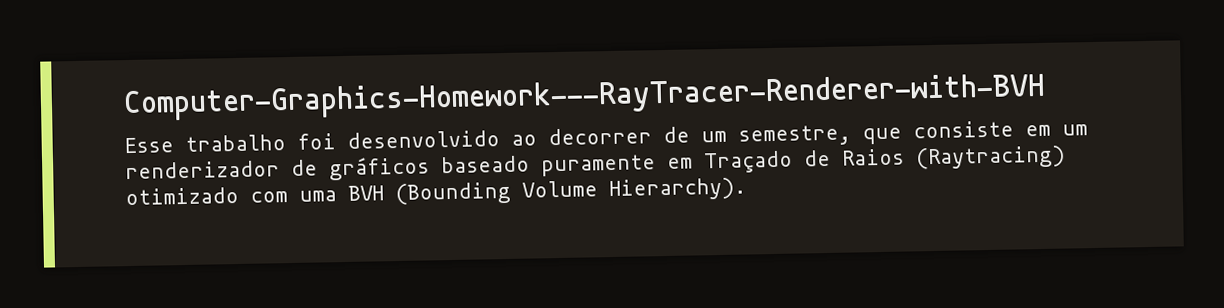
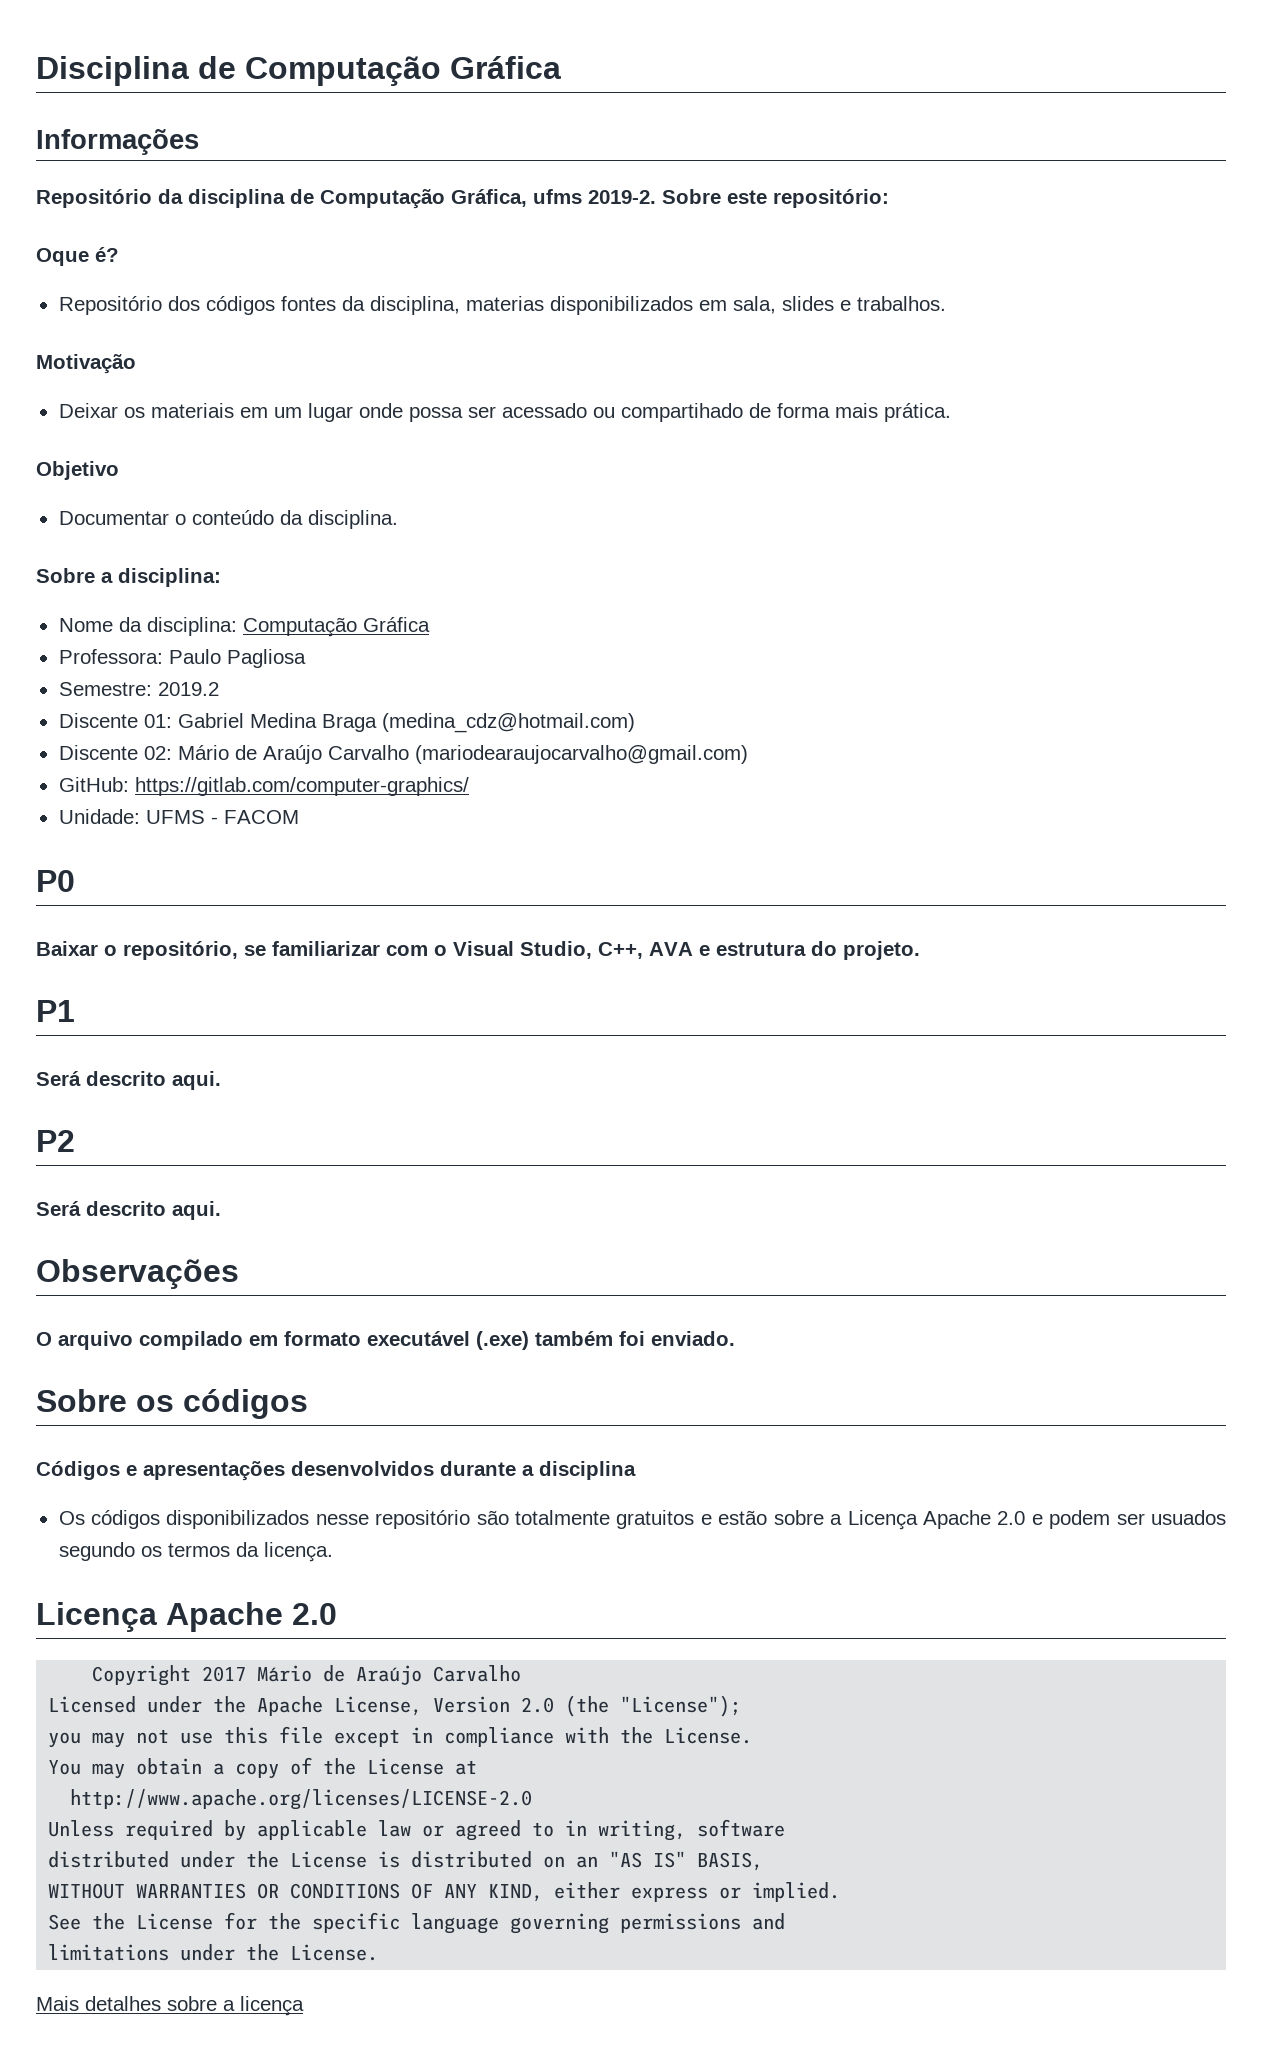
- Computer-Graphics-Homework---RayTracer-Renderer-with-BVH
- Esse trabalho foi desenvolvido ao decorrer de um semestre, que consiste em um renderizador de gráficos baseado puramente em Traçado de Raios (Raytracing) otimizado com uma BVH (Bounding Volume Hierarchy).
+ Disciplina de Computação Gráfica
+ Informações
+ Repositório da disciplina de Computação Gráfica, ufms 2019-2. Sobre este repositório:
+ Oque é?
+ Repositório dos códigos fontes da disciplina, materias disponibilizados em sala, slides e trabalhos.
+ Motivação
+ Deixar os materiais em um lugar onde possa ser acessado ou compartihado de forma mais prática.
+ Objetivo
+ Documentar o conteúdo da disciplina.
+ Sobre a disciplina:
+ Nome da disciplina: Computação Gráfica
+ Professora: Paulo Pagliosa
+ Semestre: 2019.2
+ Discente 01: Gabriel Medina Braga (medina_cdz@hotmail.com)
+ Discente 02: Mário de Araújo Carvalho (mariodearaujocarvalho@gmail.com)
+ GitHub: https://gitlab.com/computer-graphics/
+ Unidade: UFMS - FACOM
+ P0
+ Baixar o repositório, se familiarizar com o Visual Studio, C++, AVA e estrutura do projeto.
+ P1
+ Será descrito aqui.
+ P2
+ Será descrito aqui.
+ Observações
+ O arquivo compilado em formato executável (.exe) também foi enviado.
+ Sobre os códigos
+ Códigos e apresentações desenvolvidos durante a disciplina
+ Os códigos disponibilizados nesse repositório são totalmente gratuitos e estão sobre a Licença Apache 2.0 e podem ser usuados segundo os termos da licença.
+ Licença Apache 2.0
+ Copyright 2017 Mário de Araújo Carvalho
+ Licensed under the Apache License, Version 2.0 (the "License");
+ you may not use this file except in compliance with the License.
+ You may obtain a copy of the License at
+ http://www.apache.org/licenses/LICENSE-2.0
+ Unless required by applicable law or agreed to in writing, software
+ distributed under the License is distributed on an "AS IS" BASIS,
+ WITHOUT WARRANTIES OR CONDITIONS OF ANY KIND, either express or implied.
+ See the License for the specific language governing permissions and
+ limitations under the License.
+ Mais detalhes sobre a licença

